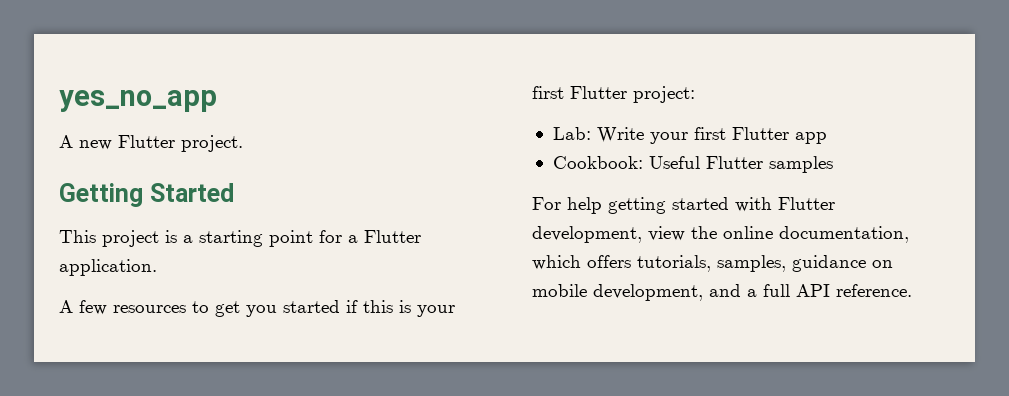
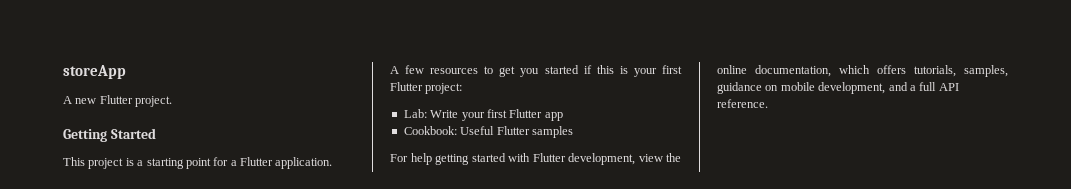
- yes_no_app
+ storeApp

